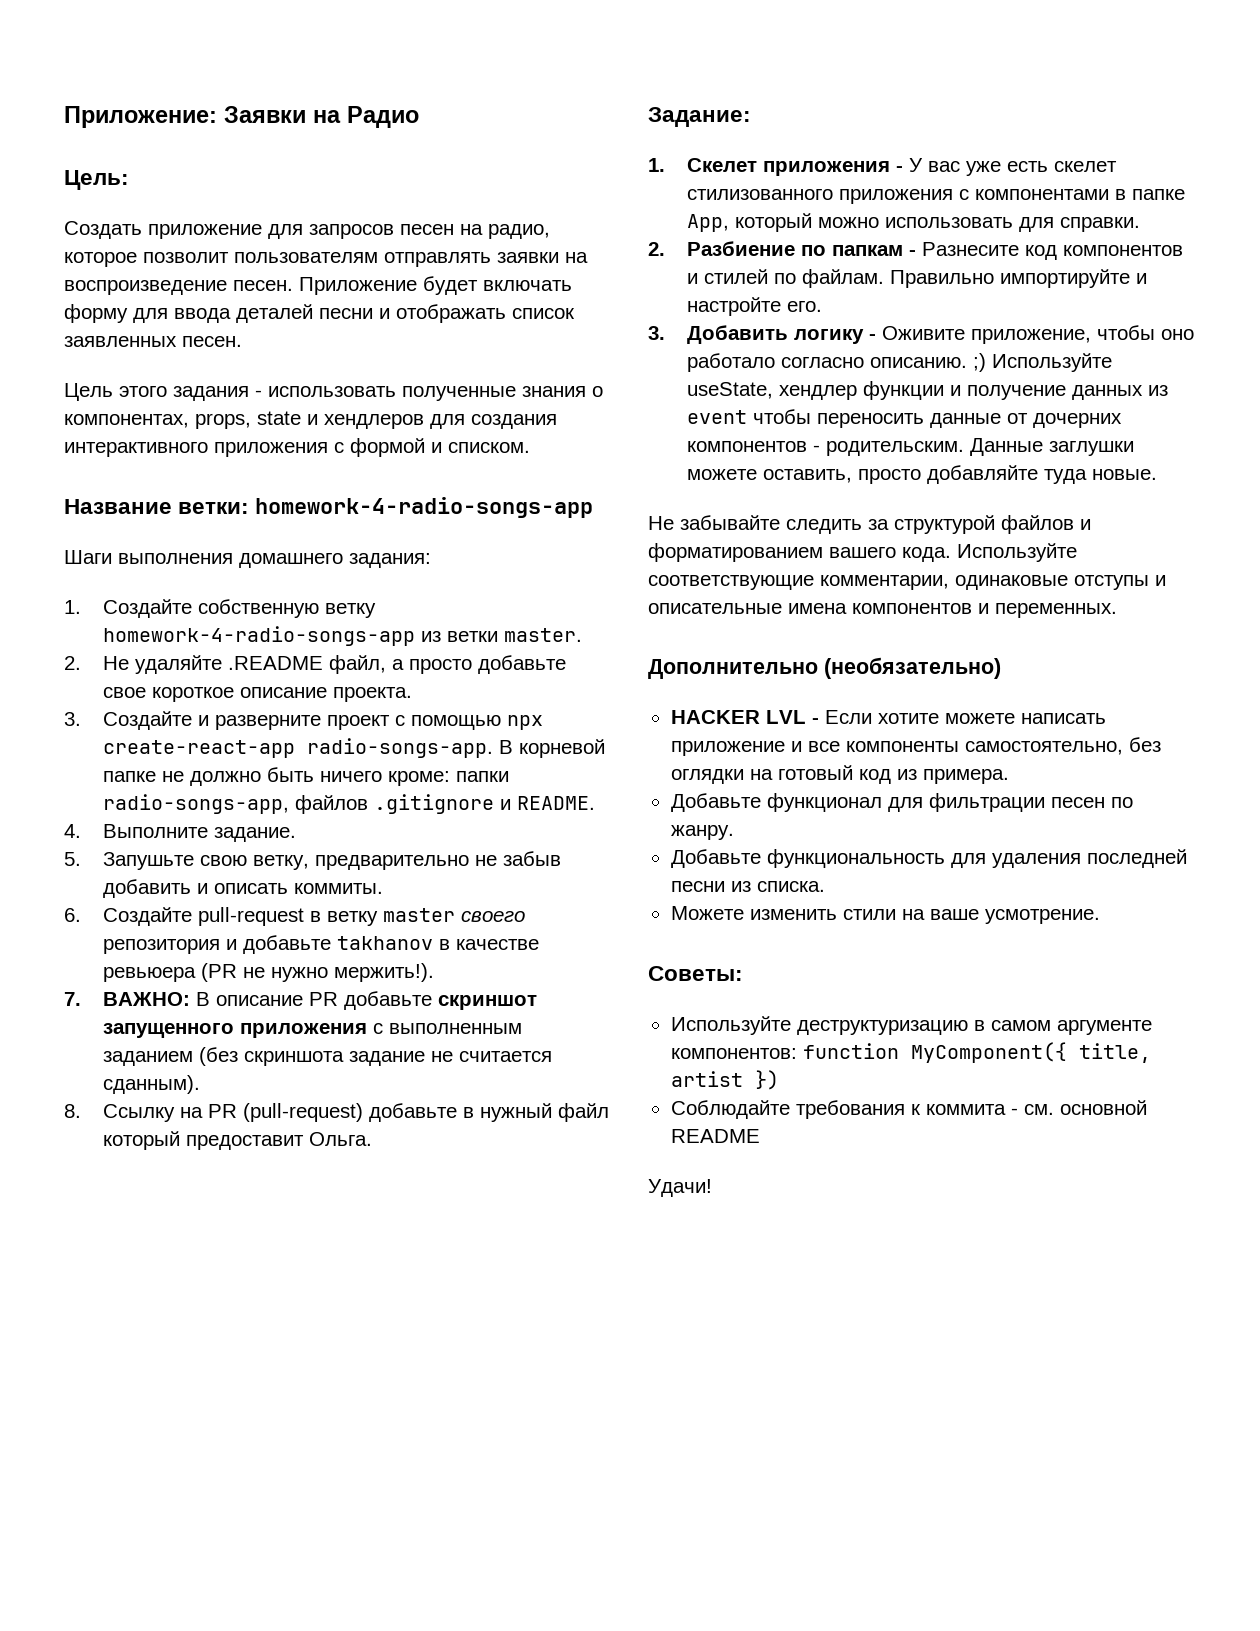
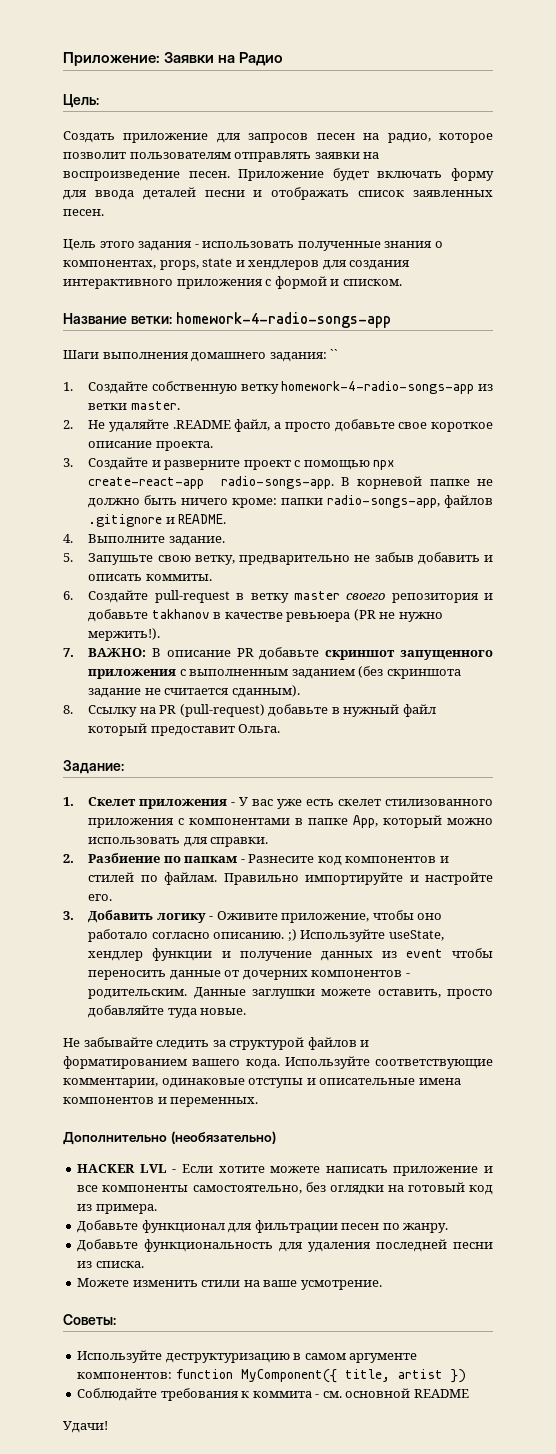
- Шаги выполнения домашнего задания:
+ Шаги выполнения домашнего задания: ``

